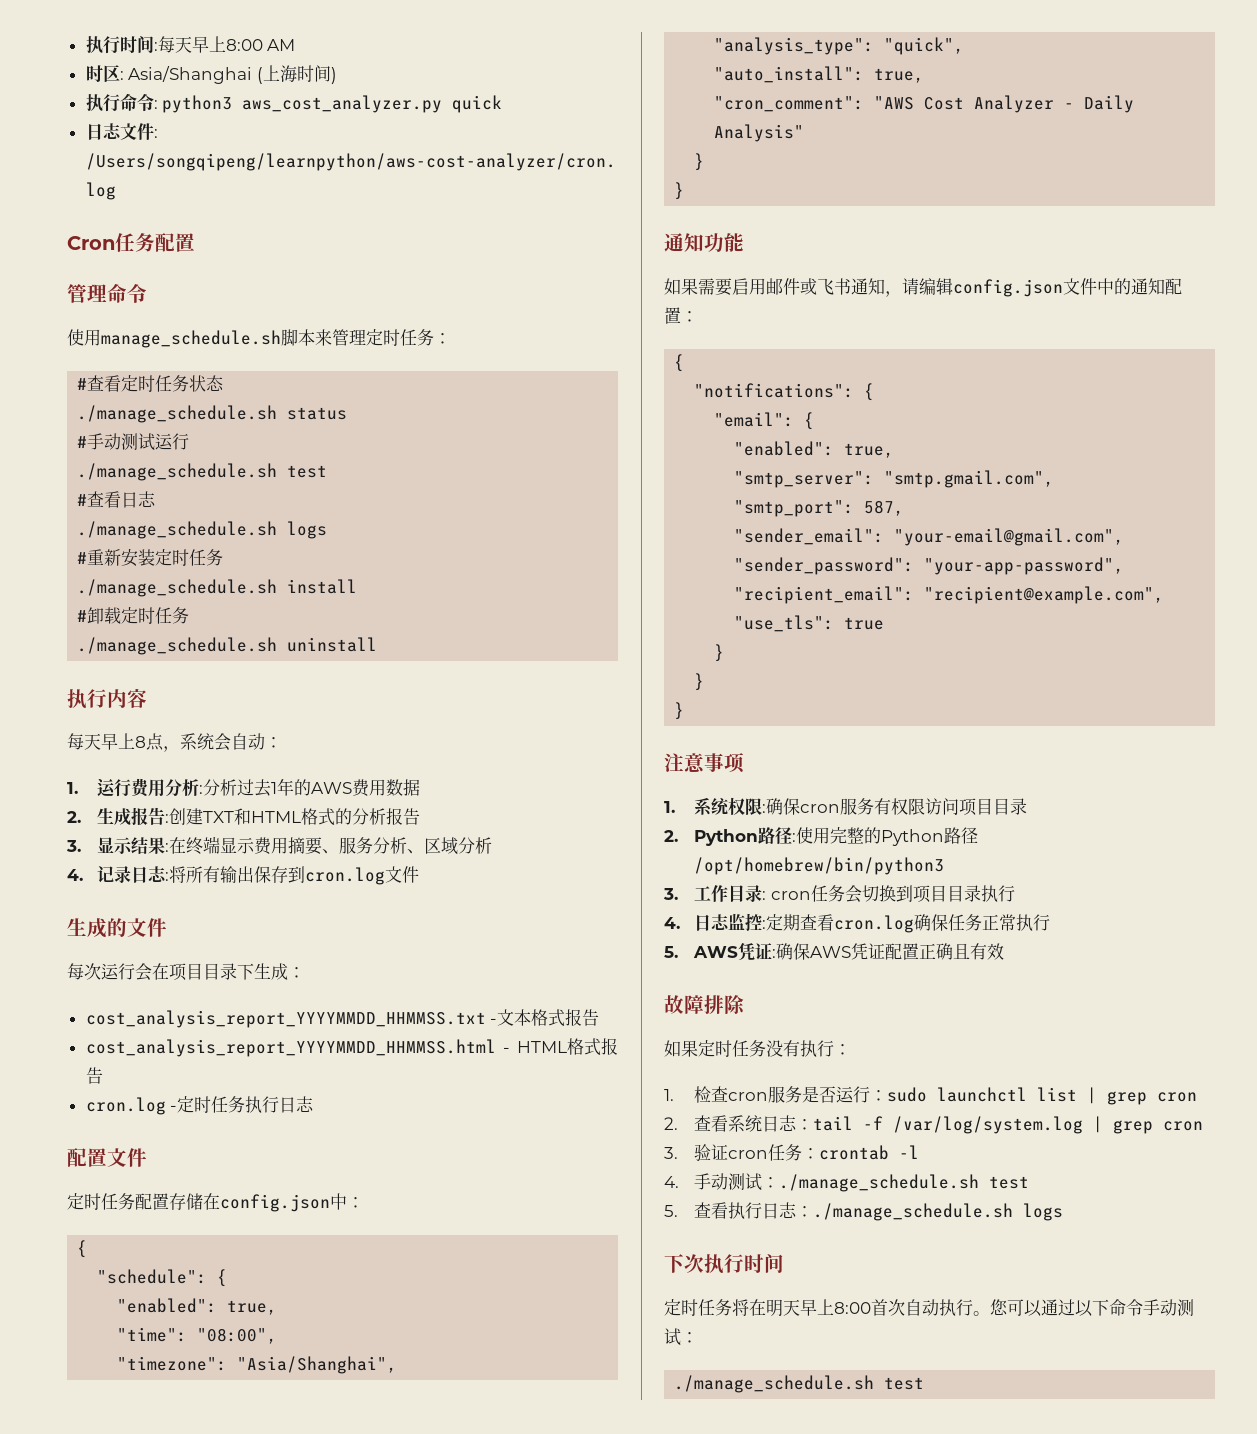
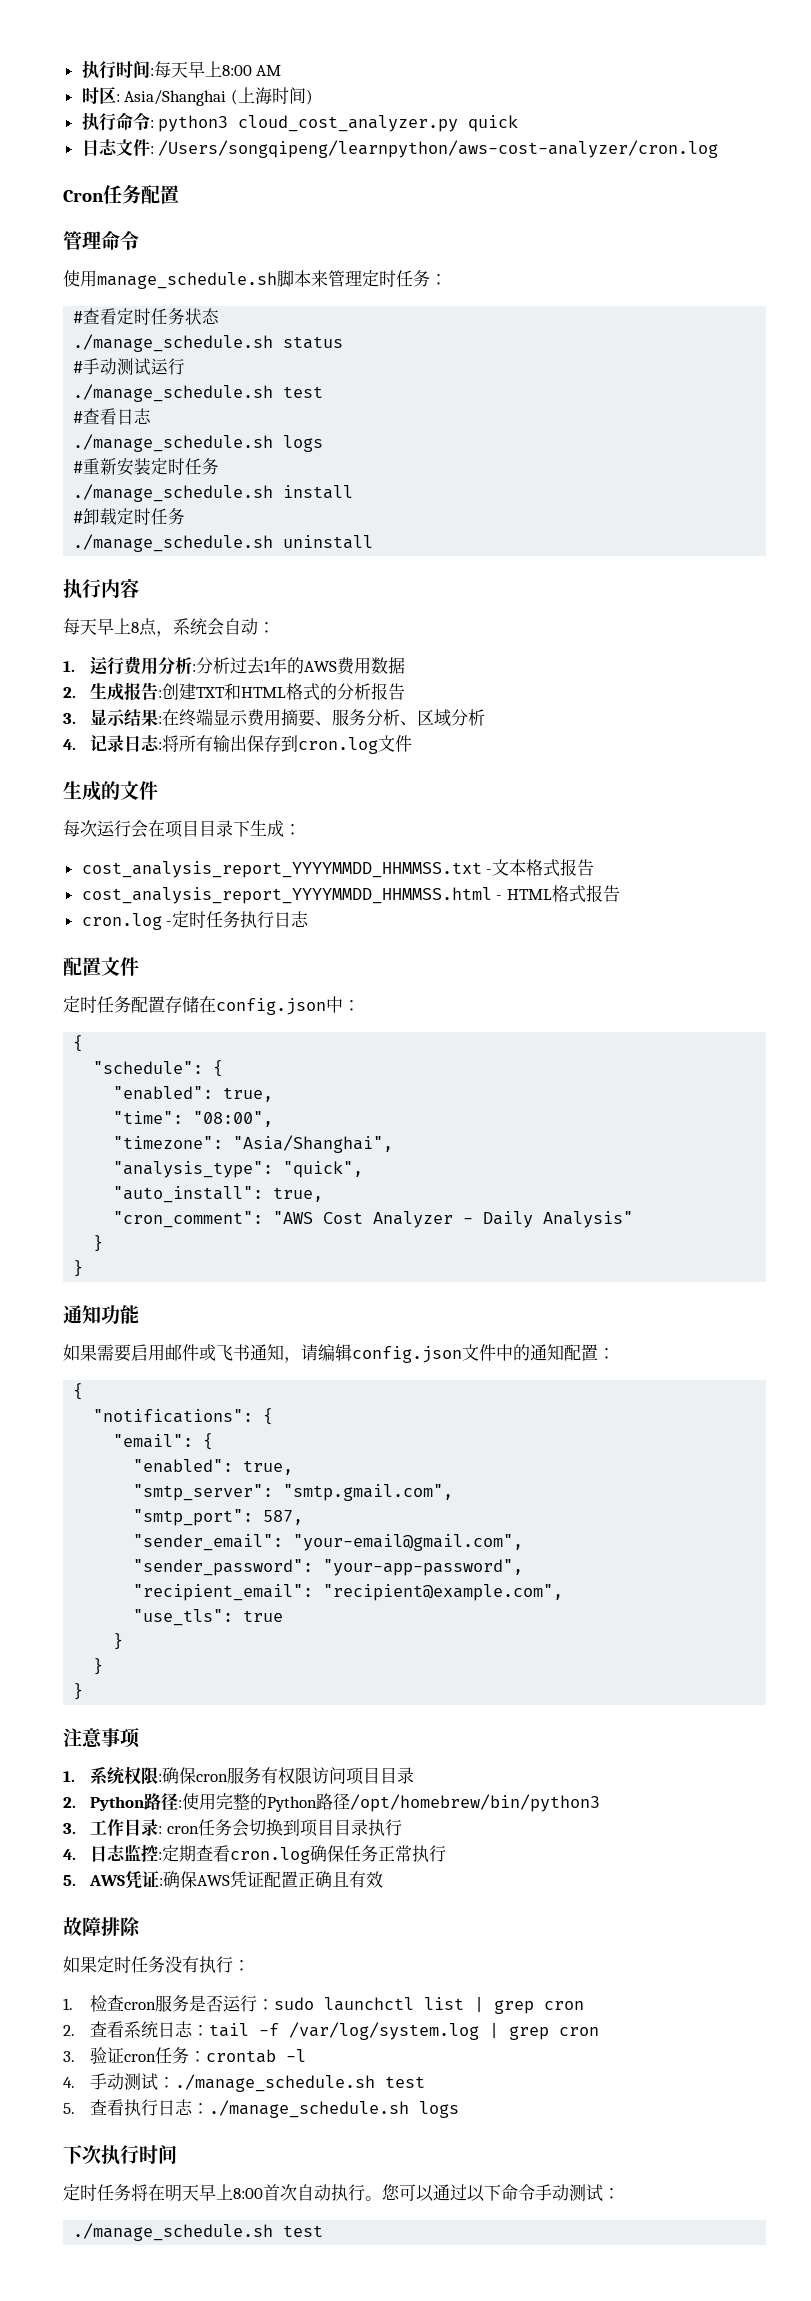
- 执行命令: python3 aws_cost_analyzer.py quick
+ 执行命令: python3 cloud_cost_analyzer.py quick

